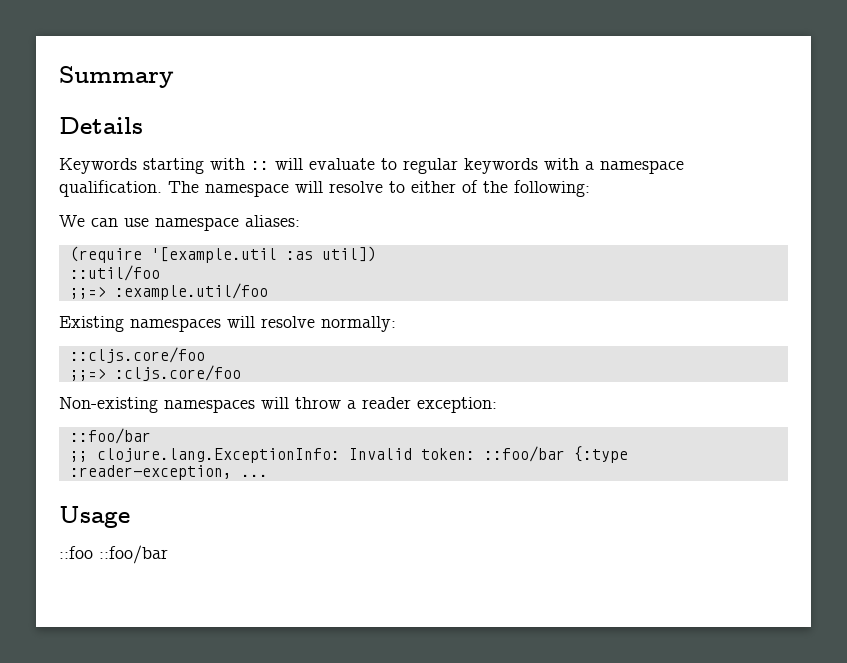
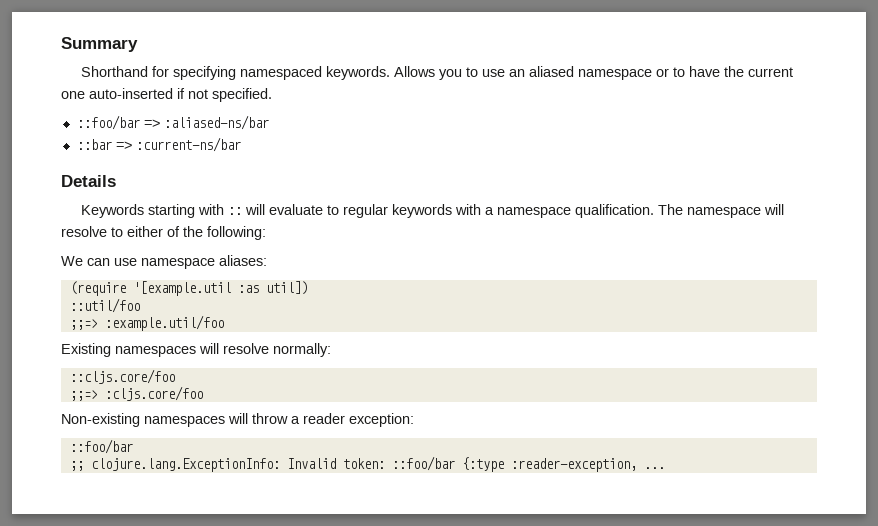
+ Shorthand for specifying namespaced keywords. Allows you to use an aliased namespace or to have the current one auto-inserted if not specified.
+ ::foo/bar => :aliased-ns/bar
+ ::bar => :current-ns/bar
- Usage
- ::foo ::foo/bar

